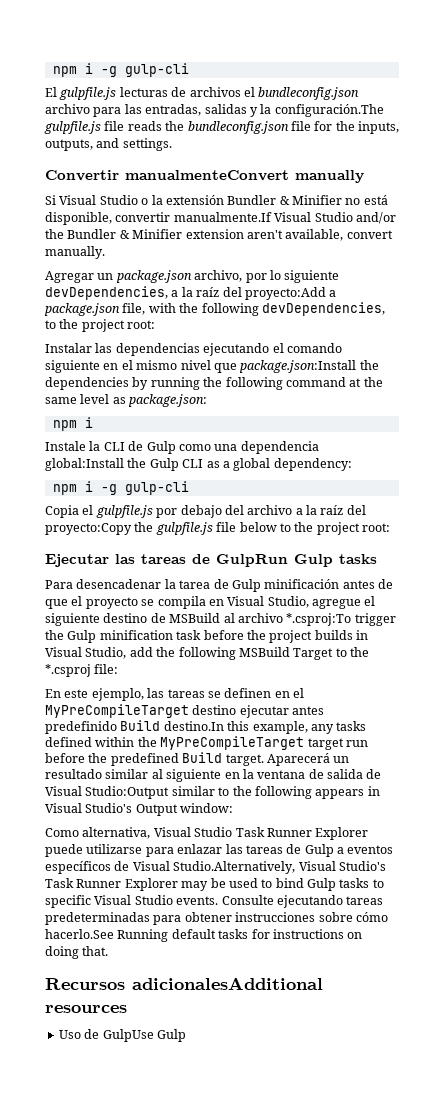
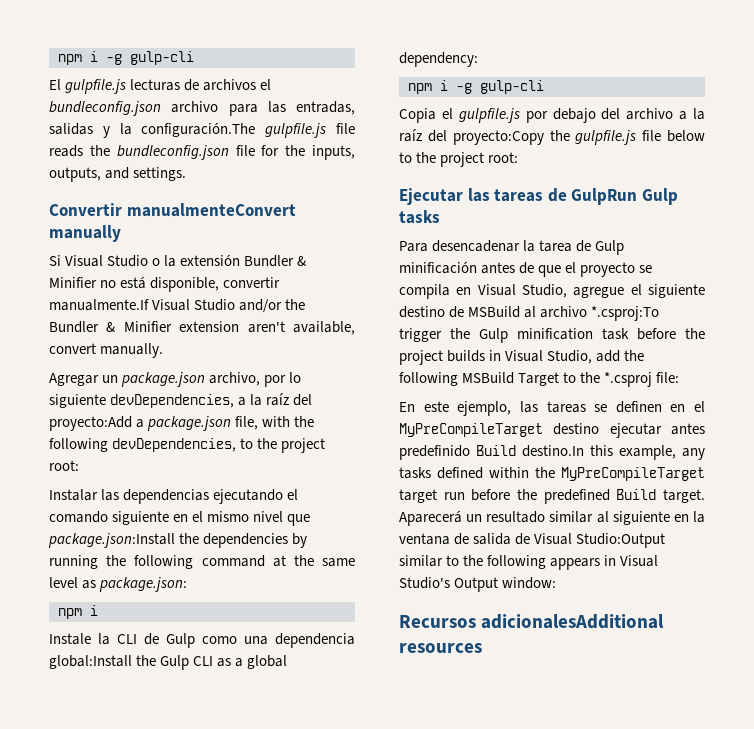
- Como alternativa, Visual Studio Task Runner Explorer puede utilizarse para enlazar las tareas de Gulp a eventos específicos de Visual Studio.Alternatively, Visual Studio's Task Runner Explorer may be used to bind Gulp tasks to specific Visual Studio events. Consulte ejecutando tareas predeterminadas para obtener instrucciones sobre cómo hacerlo.See Running default tasks for instructions on doing that.
- Uso de GulpUse Gulp

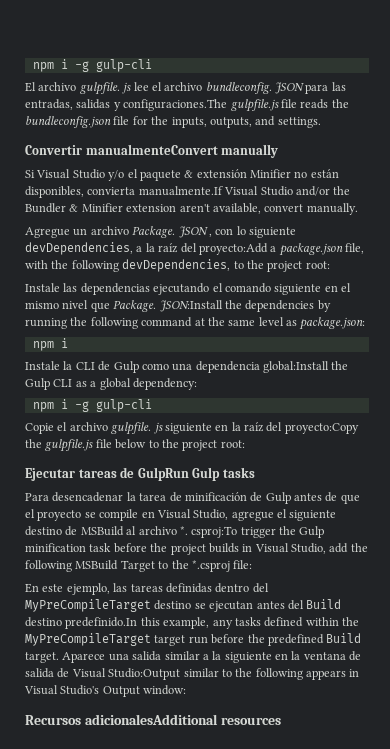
- El gulpfile.js lecturas de archivos el bundleconfig.json archivo para las entradas, salidas y la configuración.The gulpfile.js file reads the bundleconfig.json file for the inputs, outputs, and settings.
+ El archivo gulpfile. js lee el archivo bundleconfig. JSON para las entradas, salidas y configuraciones.The gulpfile.js file reads the bundleconfig.json file for the inputs, outputs, and settings.
- Si Visual Studio o la extensión Bundler & Minifier no está disponible, convertir manualmente.If Visual Studio and/or the Bundler & Minifier extension aren't available, convert manually.
+ Si Visual Studio y/o el paquete & extensión Minifier no están disponibles, convierta manualmente.If Visual Studio and/or the Bundler & Minifier extension aren't available, convert manually.
- Agregar un package.json archivo, por lo siguiente devDependencies, a la raíz del proyecto:Add a package.json file, with the following devDependencies, to the project root:
+ Agregue un archivo Package. JSON , con lo siguiente devDependencies, a la raíz del proyecto:Add a package.json file, with the following devDependencies, to the project root:
- Instalar las dependencias ejecutando el comando siguiente en el mismo nivel que package.json:Install the dependencies by running the following command at the same level as package.json:
+ Instale las dependencias ejecutando el comando siguiente en el mismo nivel que Package. JSON:Install the dependencies by running the following command at the same level as package.json:
- Copia el gulpfile.js por debajo del archivo a la raíz del proyecto:Copy the gulpfile.js file below to the project root:
+ Copie el archivo gulpfile. js siguiente en la raíz del proyecto:Copy the gulpfile.js file below to the project root:
- Ejecutar las tareas de GulpRun Gulp tasks
+ Ejecutar tareas de GulpRun Gulp tasks
- Para desencadenar la tarea de Gulp minificación antes de que el proyecto se compila en Visual Studio, agregue el siguiente destino de MSBuild al archivo *.csproj:To trigger the Gulp minification task before the project builds in Visual Studio, add the following MSBuild Target to the *.csproj file:
+ Para desencadenar la tarea de minificación de Gulp antes de que el proyecto se compile en Visual Studio, agregue el siguiente destino de MSBuild al archivo *. csproj:To trigger the Gulp minification task before the project builds in Visual Studio, add the following MSBuild Target to the *.csproj file:
- En este ejemplo, las tareas se definen en el MyPreCompileTarget destino ejecutar antes predefinido Build destino.In this example, any tasks defined within the MyPreCompileTarget target run before the predefined Build target.
+ En este ejemplo, las tareas definidas dentro del MyPreCompileTarget destino se ejecutan antes del Build destino predefinido.In this example, any tasks defined within the MyPreCompileTarget target run before the predefined Build target.
- Aparecerá un resultado similar al siguiente en la ventana de salida de Visual Studio:Output similar to the following appears in Visual Studio's Output window:
+ Aparece una salida similar a la siguiente en la ventana de salida de Visual Studio:Output similar to the following appears in Visual Studio's Output window:

